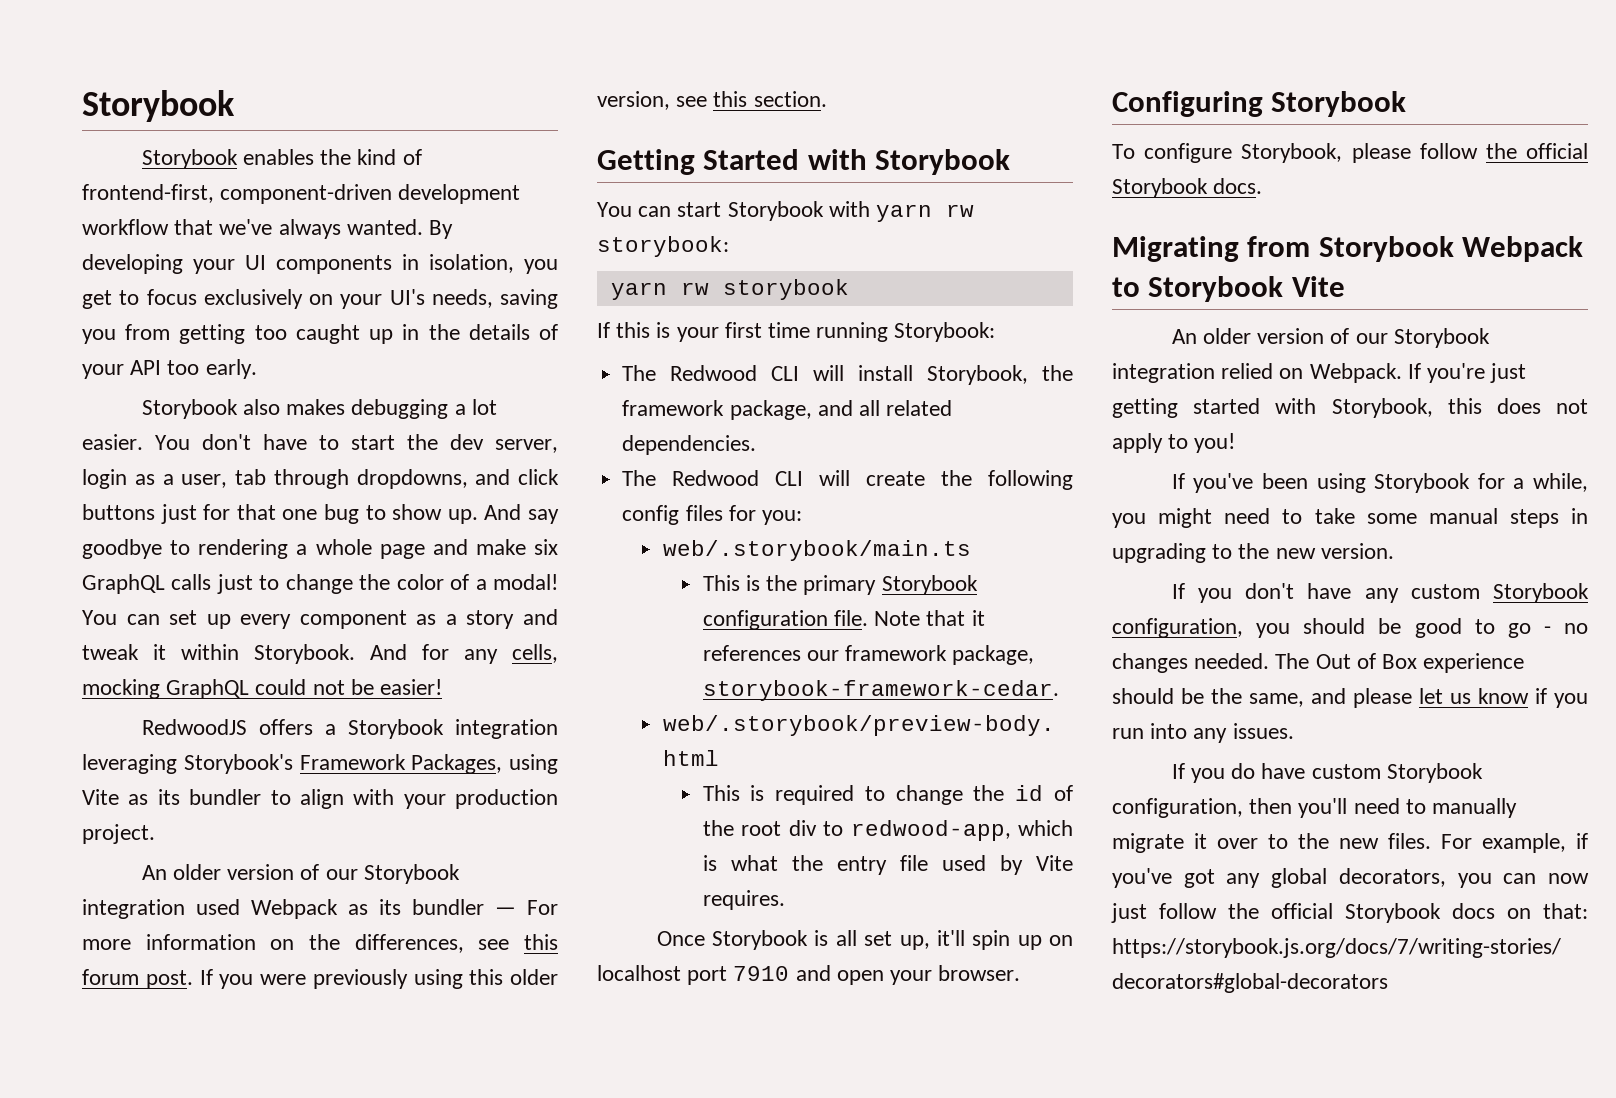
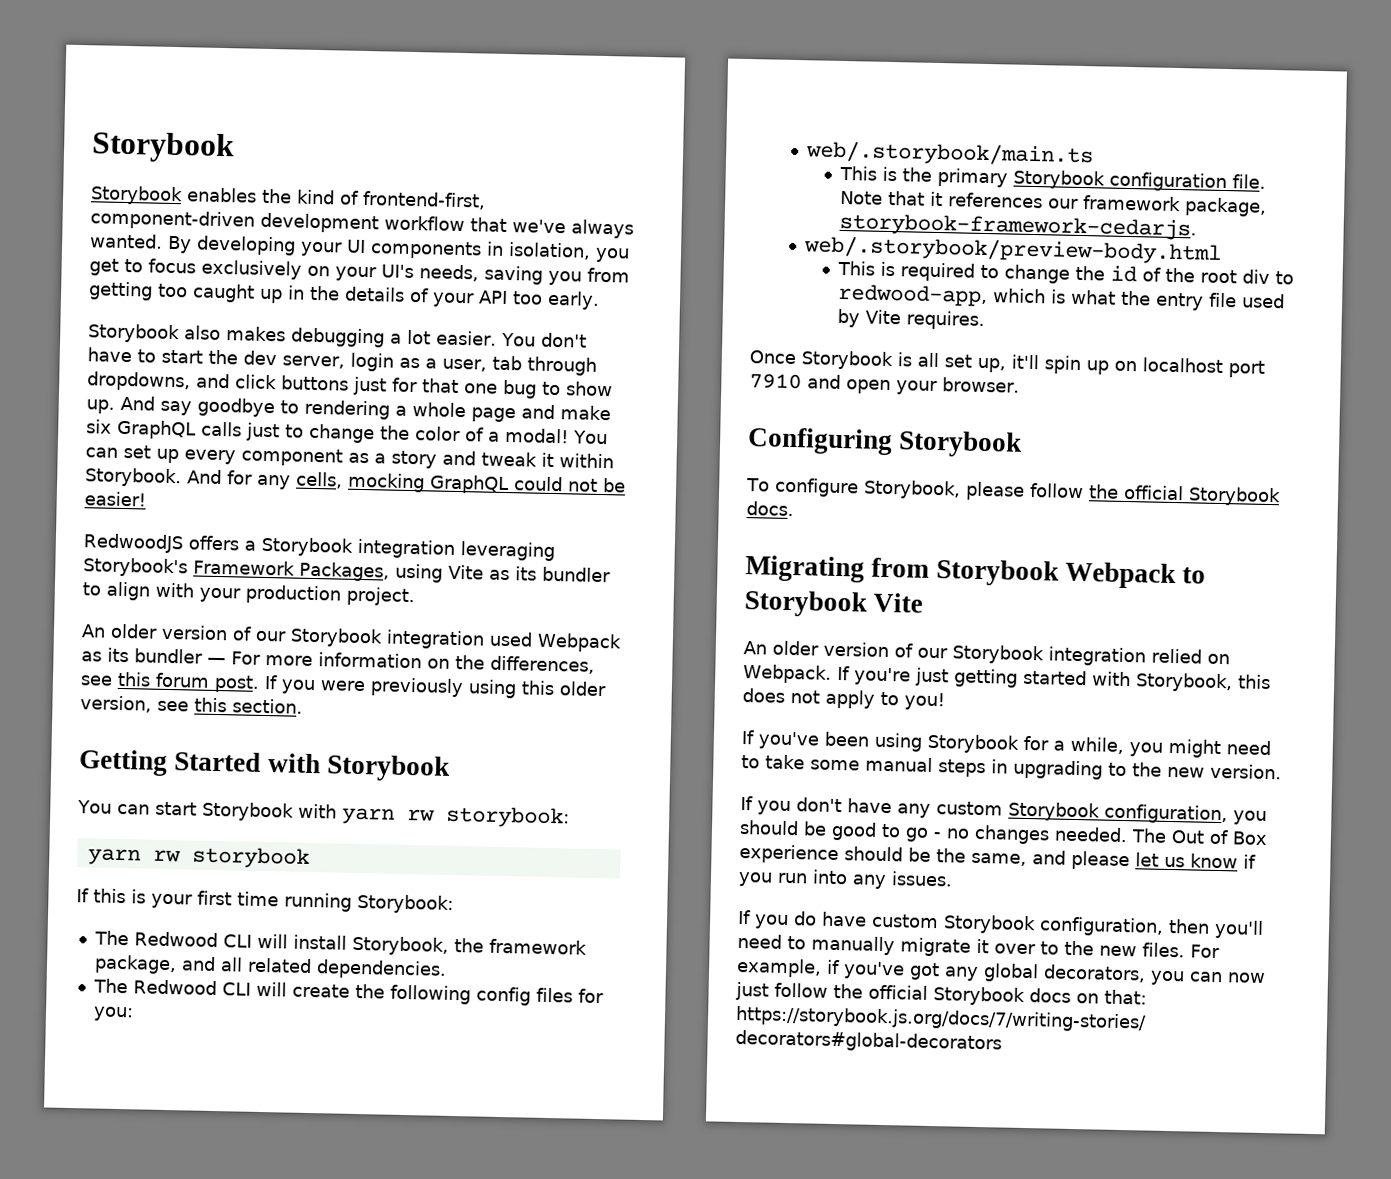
- Note that it references our framework package, storybook-framework-cedar.
+ Note that it references our framework package, storybook-framework-cedarjs.

